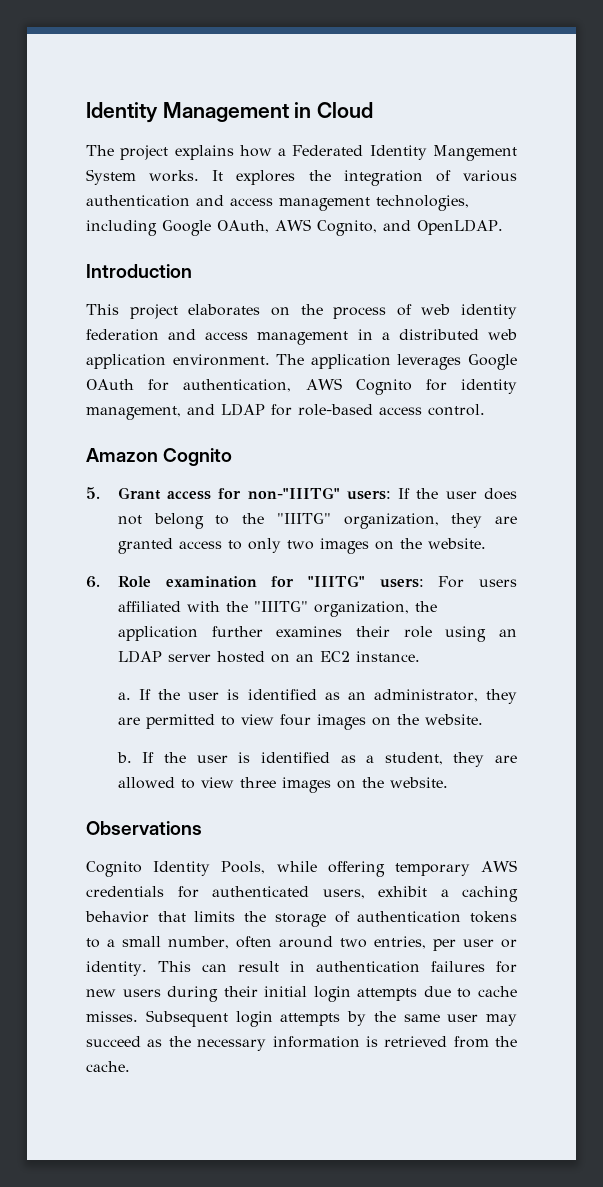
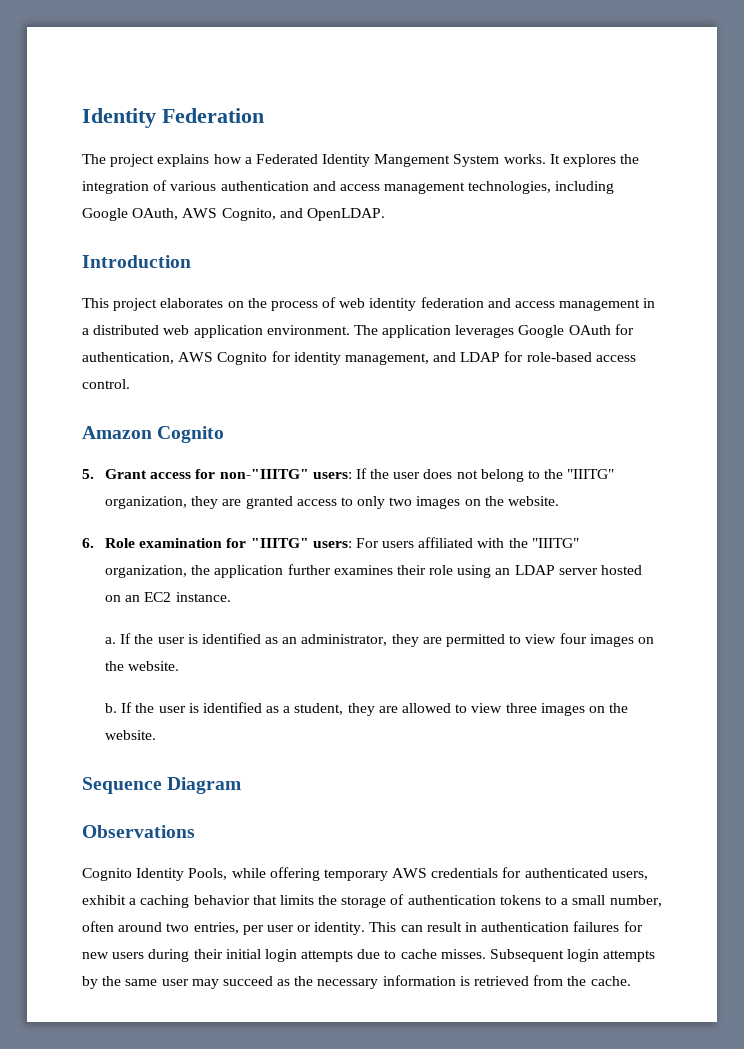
- Identity Management in Cloud
+ Identity Federation
+ Sequence Diagram

